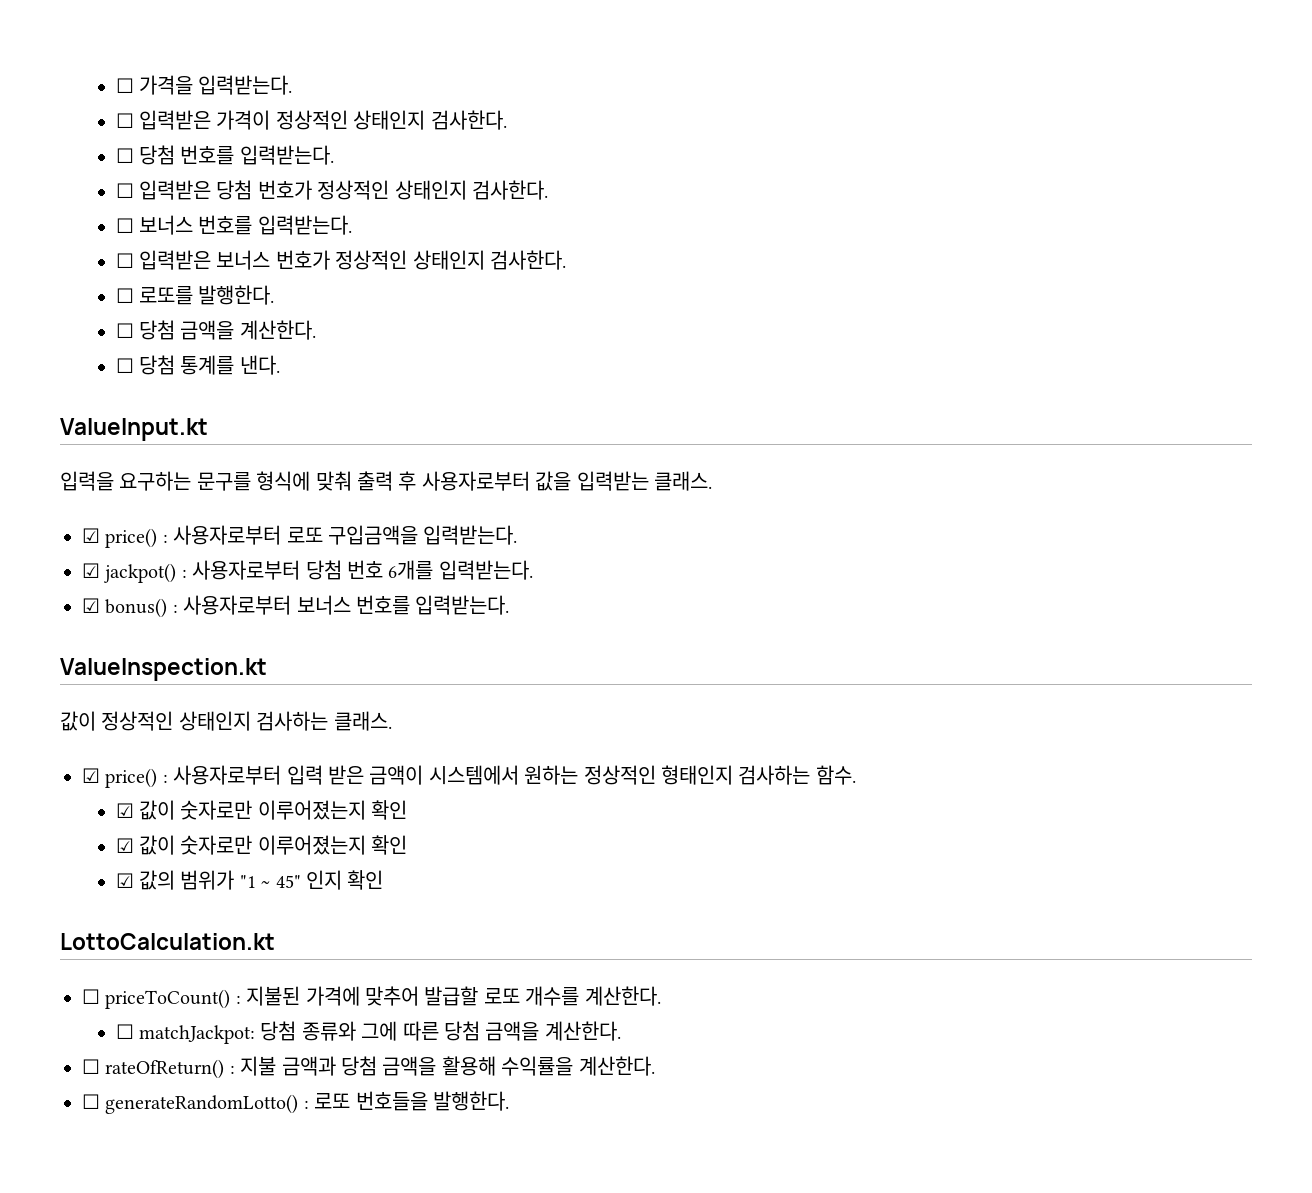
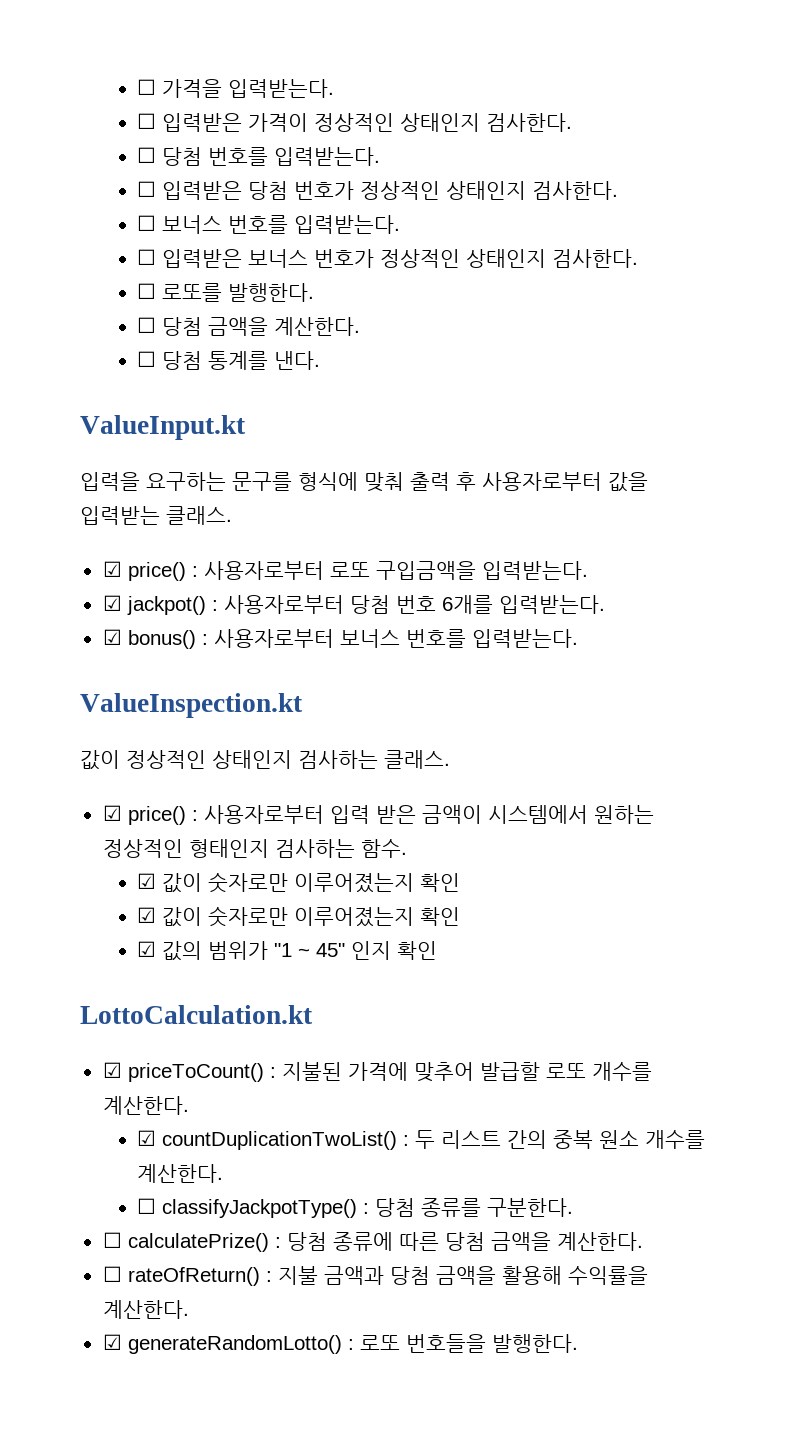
- ☐ priceToCount() : 지불된 가격에 맞추어 발급할 로또 개수를 계산한다.
+ ☑ priceToCount() : 지불된 가격에 맞추어 발급할 로또 개수를 계산한다.
- ☐ matchJackpot: 당첨 종류와 그에 따른 당첨 금액을 계산한다.
+ ☑ countDuplicationTwoList() : 두 리스트 간의 중복 원소 개수를 계산한다.
+ ☐ classifyJackpotType() : 당첨 종류를 구분한다.
+ ☐ calculatePrize() : 당첨 종류에 따른 당첨 금액을 계산한다.
- ☐ generateRandomLotto() : 로또 번호들을 발행한다.
+ ☑ generateRandomLotto() : 로또 번호들을 발행한다.

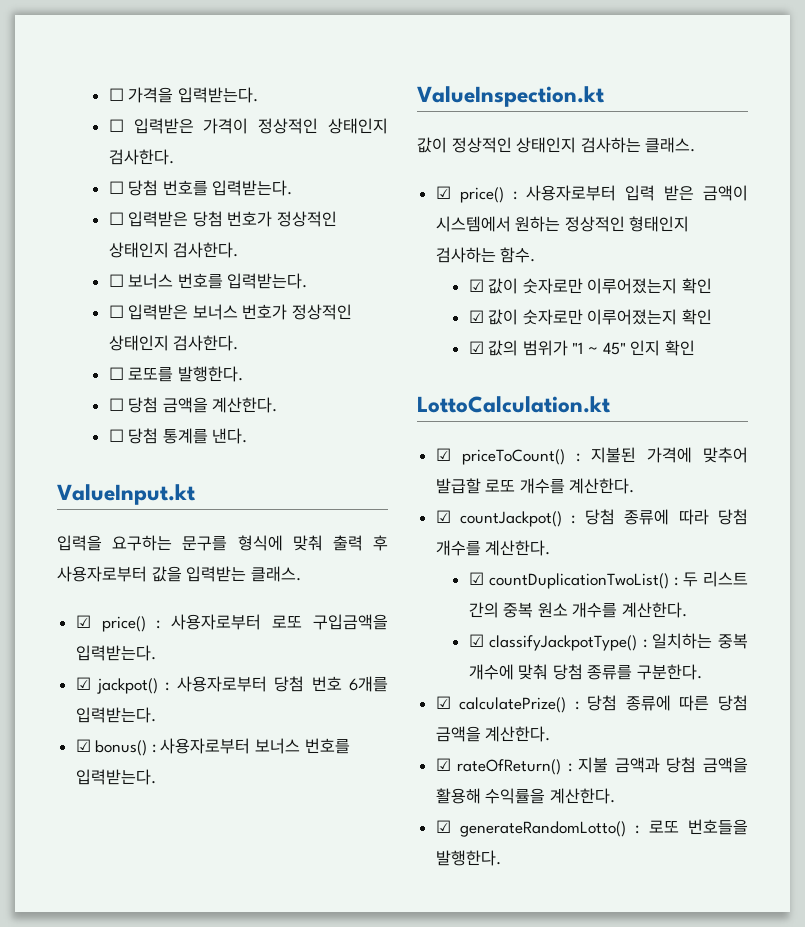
+ ☑ countJackpot() : 당첨 종류에 따라 당첨 개수를 계산한다.
- ☐ classifyJackpotType() : 당첨 종류를 구분한다.
+ ☑ classifyJackpotType() : 일치하는 중복 개수에 맞춰 당첨 종류를 구분한다.
- ☐ calculatePrize() : 당첨 종류에 따른 당첨 금액을 계산한다.
+ ☑ calculatePrize() : 당첨 종류에 따른 당첨 금액을 계산한다.
- ☐ rateOfReturn() : 지불 금액과 당첨 금액을 활용해 수익률을 계산한다.
+ ☑ rateOfReturn() : 지불 금액과 당첨 금액을 활용해 수익률을 계산한다.

